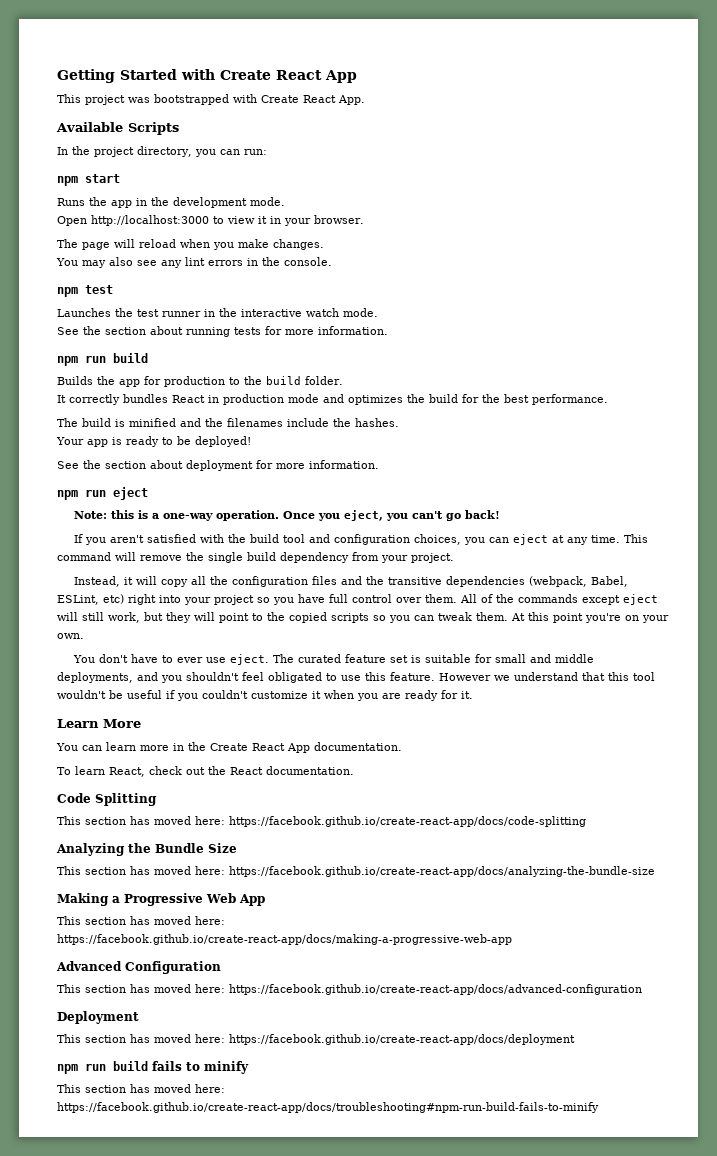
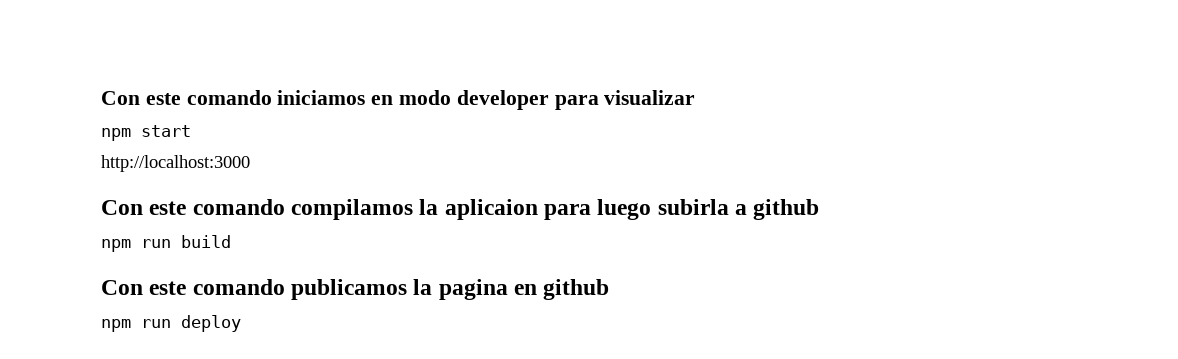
- Getting Started with Create React App
- This project was bootstrapped with Create React App.
- Available Scripts
- In the project directory, you can run:
+ Con este comando iniciamos en modo developer para visualizar
  npm start
- Runs the app in the development mode.
- Open http://localhost:3000 to view it in your browser.
- The page will reload when you make changes.
- You may also see any lint errors in the console.
- npm test
- Launches the test runner in the interactive watch mode.
- See the section about running tests for more information.
+ http://localhost:3000
+ Con este comando compilamos la aplicaion para luego subirla a github
  npm run build
- Builds the app for production to the build folder.
- It correctly bundles React in production mode and optimizes the build for the best performance.
- The build is minified and the filenames include the hashes.
- Your app is ready to be deployed!
- See the section about deployment for more information.
- npm run eject
- Note: this is a one-way operation. Once you eject, you can't go back!
- If you aren't satisfied with the build tool and configuration choices, you can eject at any time. This command will remove the single build dependency from your project.
- Instead, it will copy all the configuration files and the transitive dependencies (webpack, Babel, ESLint, etc) right into your project so you have full control over them. All of the commands except eject will still work, but they will point to the copied scripts so you can tweak them. At this point you're on your own.
- You don't have to ever use eject. The curated feature set is suitable for small and middle deployments, and you shouldn't feel obligated to use this feature. However we understand that this tool wouldn't be useful if you couldn't customize it when you are ready for it.
- Learn More
- You can learn more in the Create React App documentation.
- To learn React, check out the React documentation.
- Code Splitting
- This section has moved here: https://facebook.github.io/create-react-app/docs/code-splitting
- Analyzing the Bundle Size
- This section has moved here: https://facebook.github.io/create-react-app/docs/analyzing-the-bundle-size
- Making a Progressive Web App
- This section has moved here: https://facebook.github.io/create-react-app/docs/making-a-progressive-web-app
- Advanced Configuration
- This section has moved here: https://facebook.github.io/create-react-app/docs/advanced-configuration
- Deployment
- This section has moved here: https://facebook.github.io/create-react-app/docs/deployment
- npm run build fails to minify
- This section has moved here: https://facebook.github.io/create-react-app/docs/troubleshooting#npm-run-build-fails-to-minify
+ Con este comando publicamos la pagina en github
+ npm run deploy

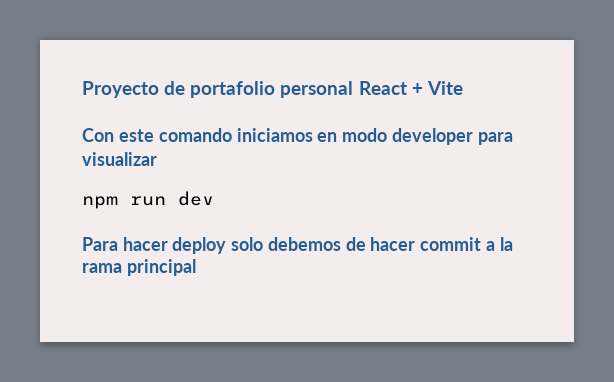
+ Proyecto de portafolio personal React + Vite
- npm start
- http://localhost:3000
- Con este comando compilamos la aplicaion para luego subirla a github
- npm run build
- Con este comando publicamos la pagina en github
- npm run deploy
+ npm run dev
+ Para hacer deploy solo debemos de hacer commit a la rama principal

